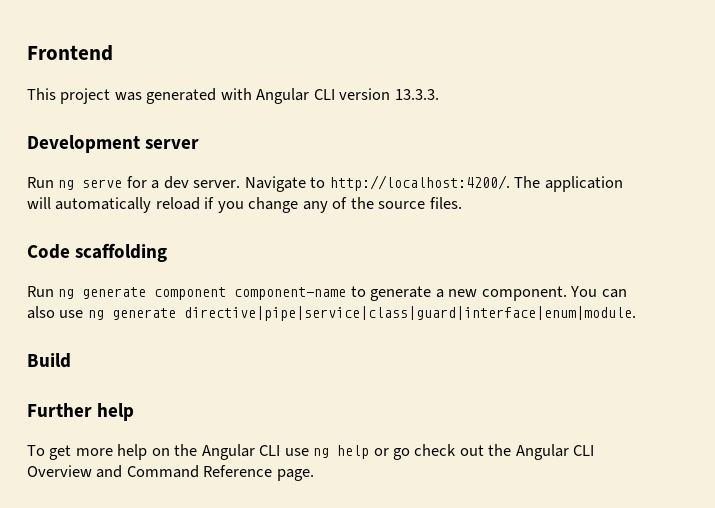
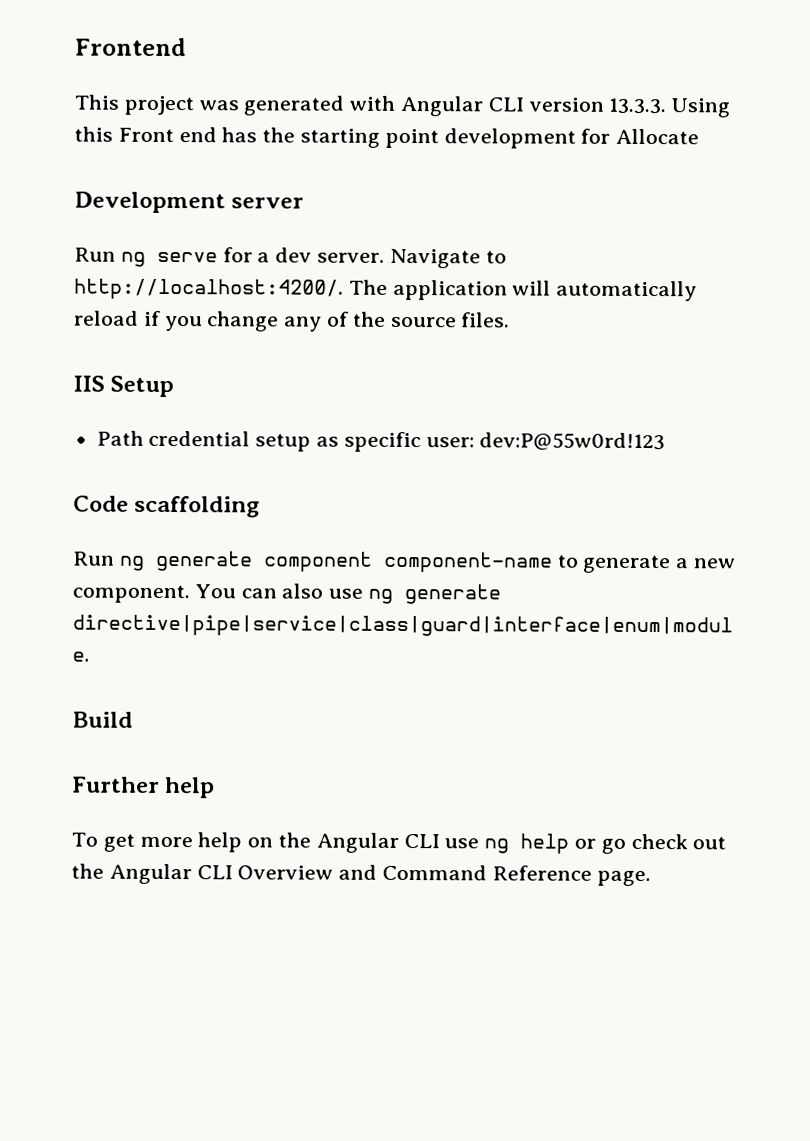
- This project was generated with Angular CLI version 13.3.3.
+ This project was generated with Angular CLI version 13.3.3. Using this Front end has the starting point development for Allocate
+ IIS Setup
+ Path credential setup as specific user: dev:P@55w0rd!123

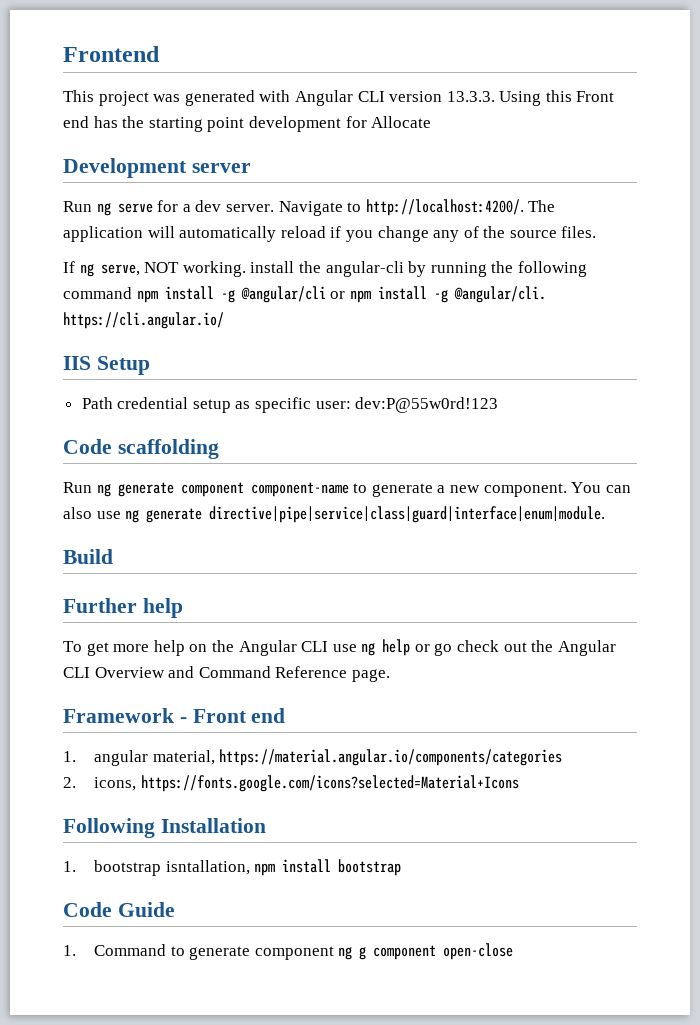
+ If ng serve, NOT working. install the angular-cli by running the following command npm install -g @angular/cli or npm install -g @angular/cli. https://cli.angular.io/
+ Framework - Front end
+ 1. angular material, https://material.angular.io/components/categories
+ 2. icons, https://fonts.google.com/icons?selected=Material+Icons
+ Following Installation
+ 1. bootstrap isntallation, npm install bootstrap
+ Code Guide
+ 1. Command to generate component ng g component open-close

